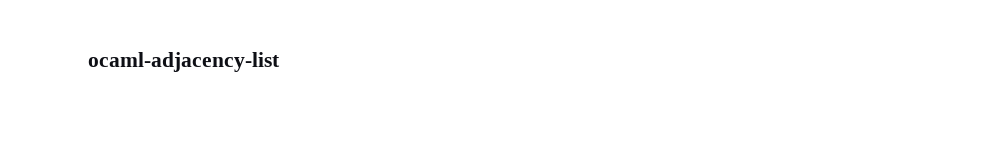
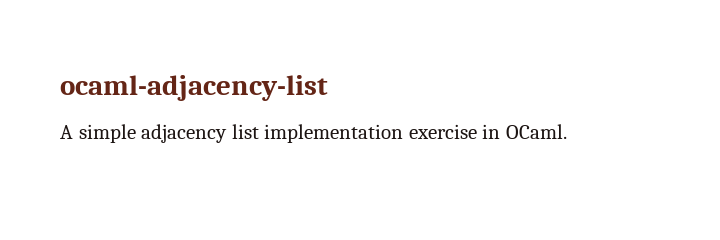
+ A simple adjacency list implementation exercise in OCaml.

